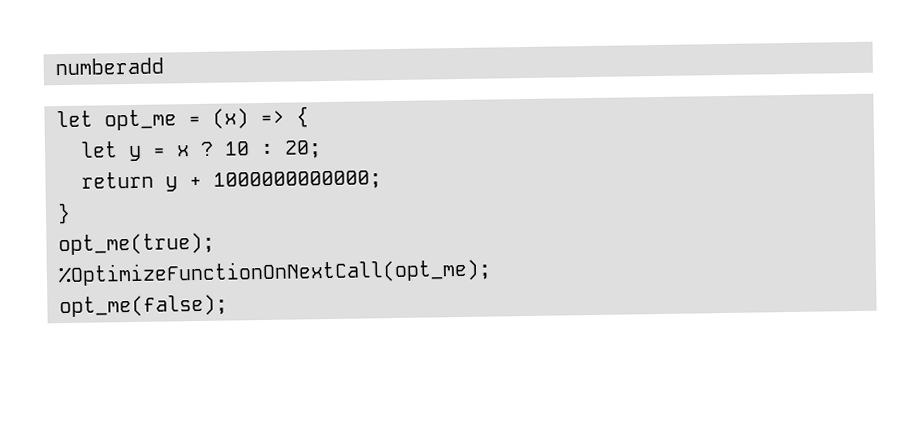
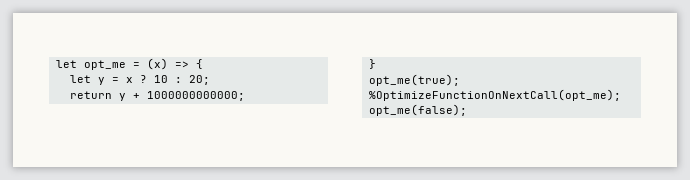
- numberadd

